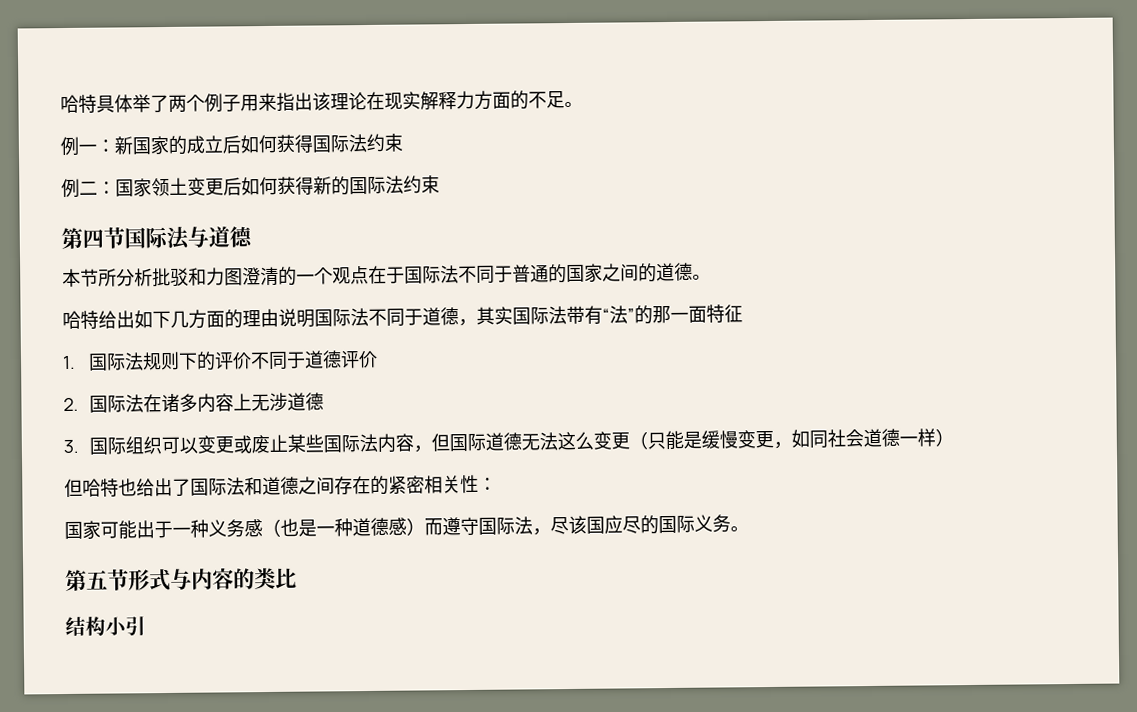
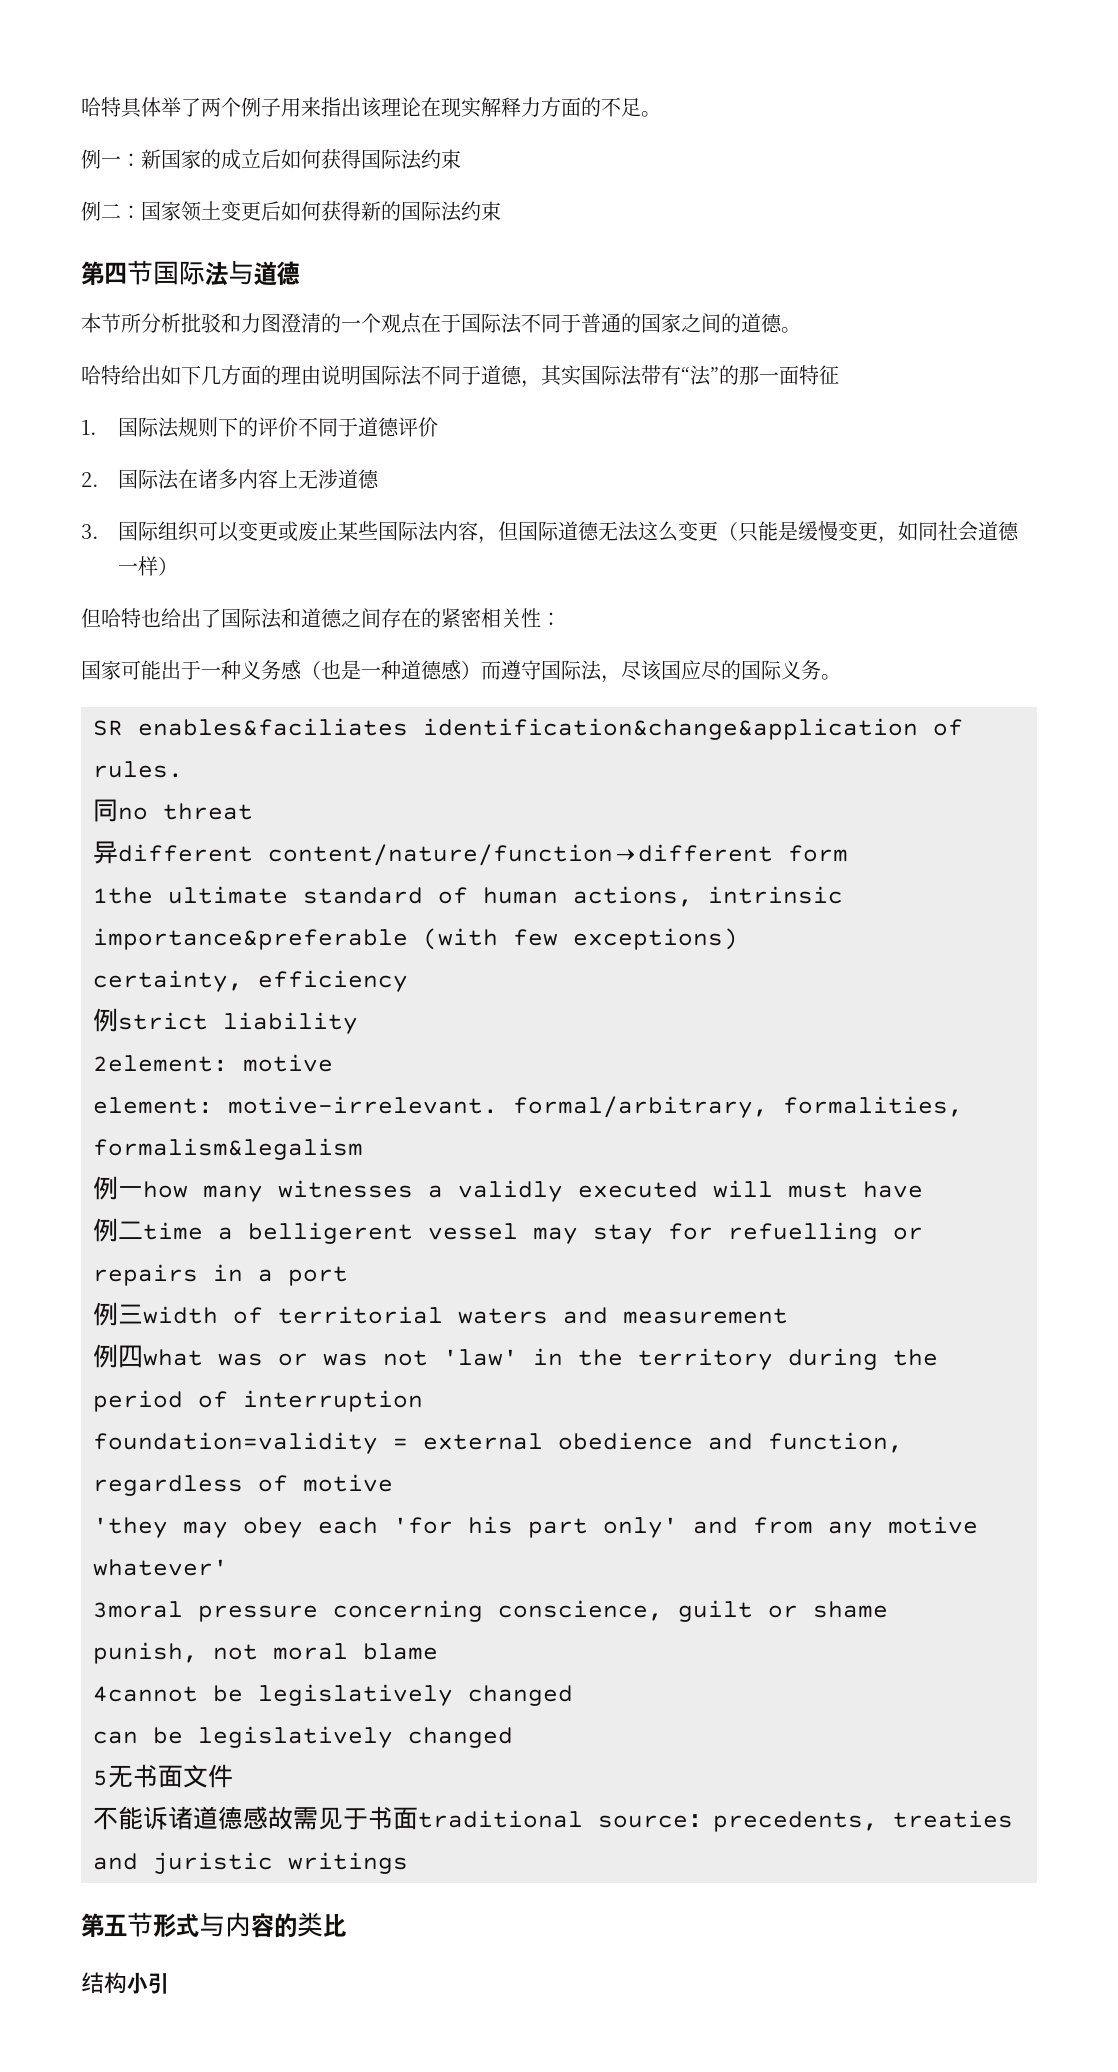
+ SR enables&faciliates identification&change&application of rules.
+ 同no threat
+ 异different content/nature/function→different form
+ 1the ultimate standard of human actions, intrinsic importance&preferable (with few exceptions)
+ certainty, efficiency
+ 例strict liability
+ 2element: motive
+ element: motive-irrelevant. formal/arbitrary, formalities, formalism&legalism
+ 例一how many witnesses a validly executed will must have
+ 例二time a belligerent vessel may stay for refuelling or repairs in a port
+ 例三width of territorial waters and measurement
+ 例四what was or was not 'law' in the territory during the period of interruption
+ foundation=validity = external obedience and function, regardless of motive
+ 'they may obey each 'for his part only' and from any motive whatever'
+ 3moral pressure concerning conscience, guilt or shame
+ punish, not moral blame
+ 4cannot be legislatively changed
+ can be legislatively changed
+ 5无书面文件
+ 不能诉诸道德感故需见于书面traditional source：precedents, treaties and juristic writings

